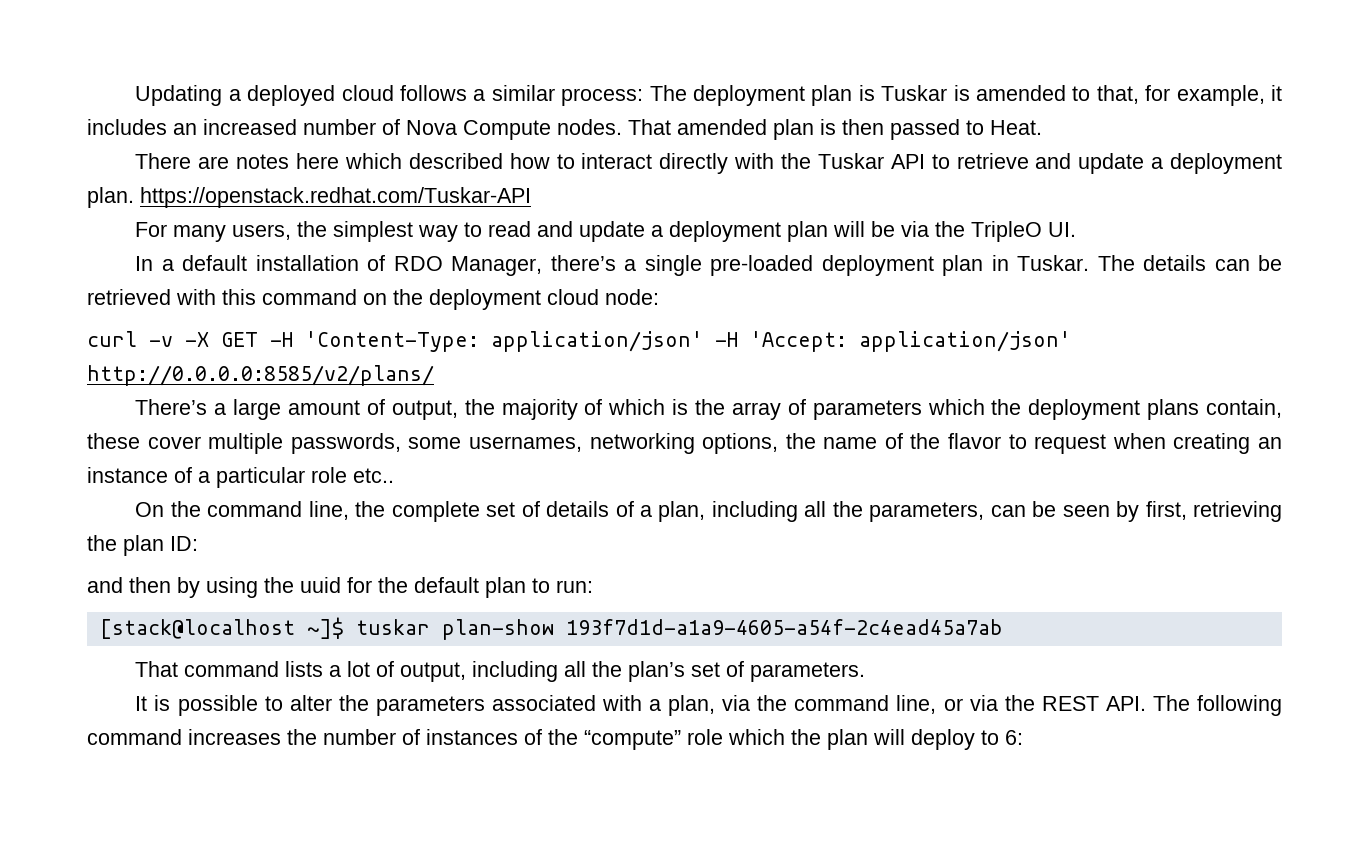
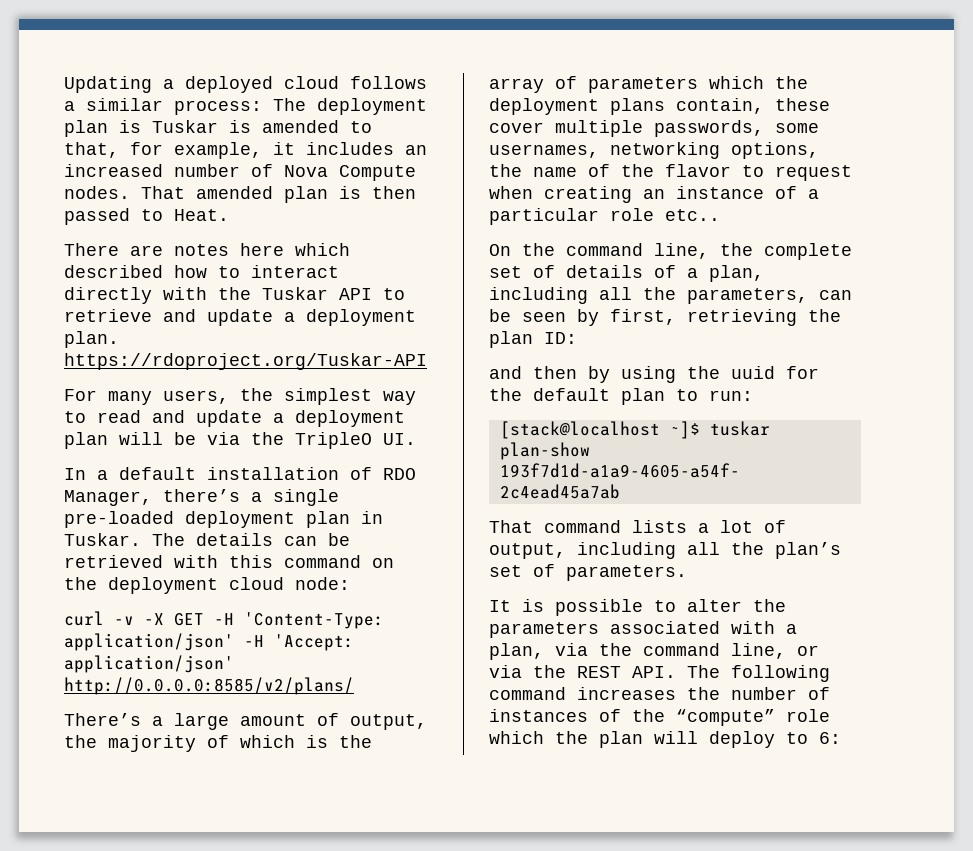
- There are notes here which described how to interact directly with the Tuskar API to retrieve and update a deployment plan. https://openstack.redhat.com/Tuskar-API
+ There are notes here which described how to interact directly with the Tuskar API to retrieve and update a deployment plan. https://rdoproject.org/Tuskar-API

